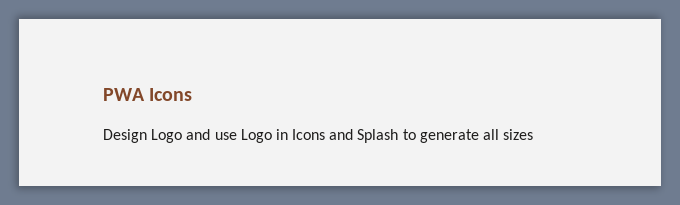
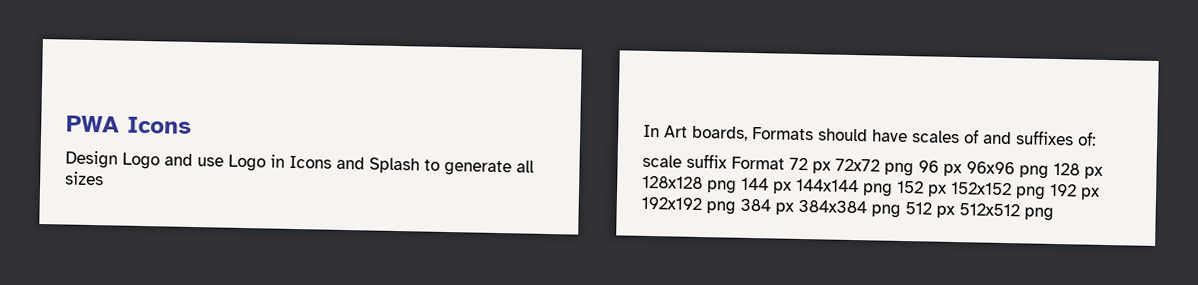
+ In Art boards, Formats should have scales of and suffixes of:
+ scale suffix Format 72 px 72x72 png 96 px 96x96 png 128 px 128x128 png 144 px 144x144 png 152 px 152x152 png 192 px 192x192 png 384 px 384x384 png 512 px 512x512 png

